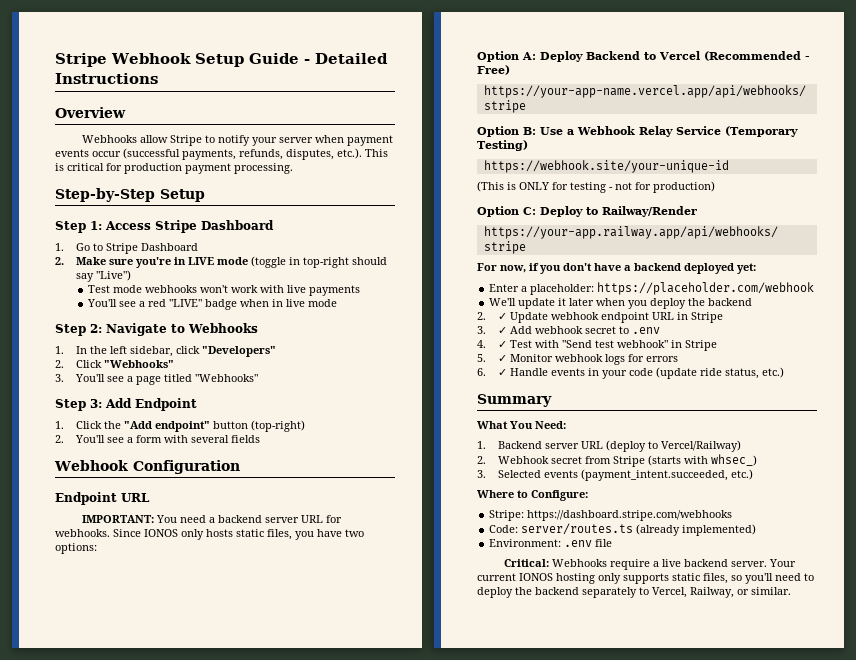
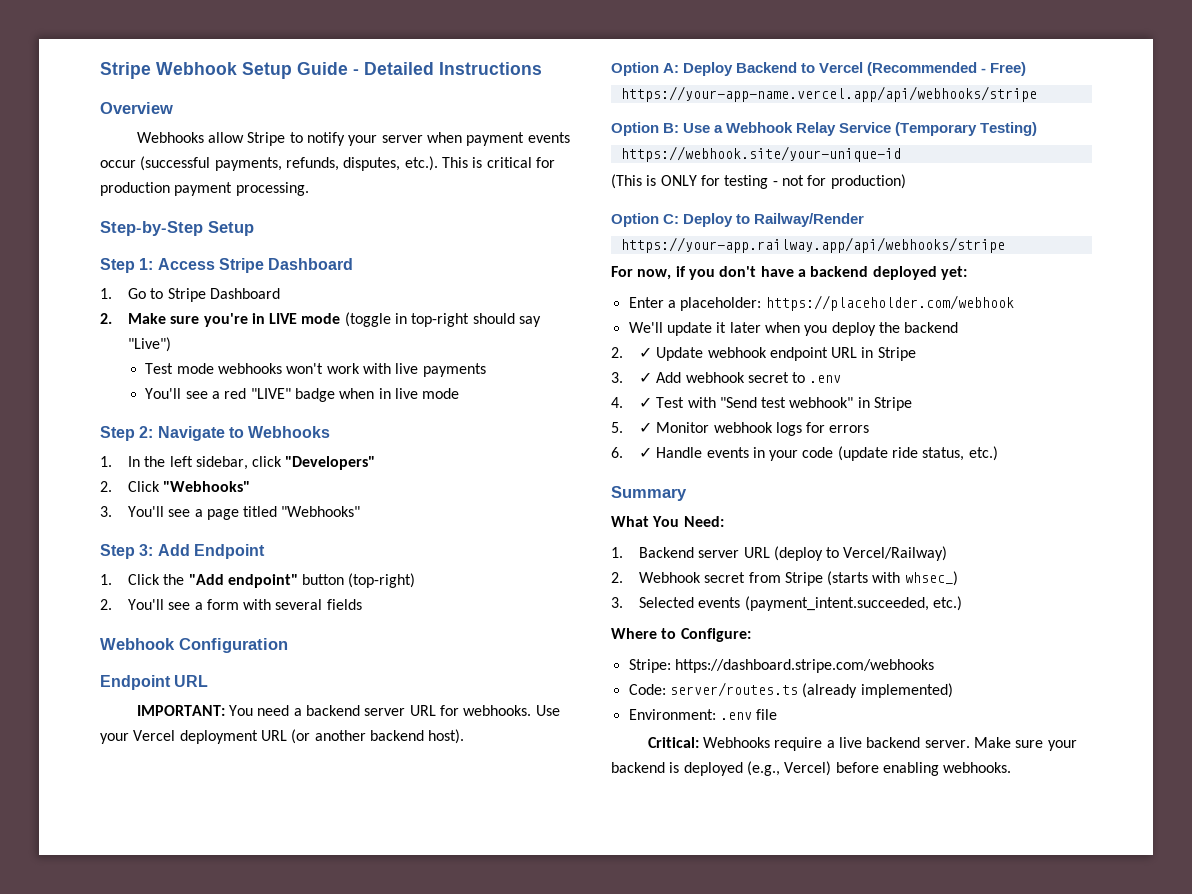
- Since IONOS only hosts static files, you have two options:
+ Use your Vercel deployment URL (or another backend host).
- Your current IONOS hosting only supports static files, so you'll need to deploy the backend separately to Vercel, Railway, or similar.
+ Make sure your backend is deployed (e.g., Vercel) before enabling webhooks.

